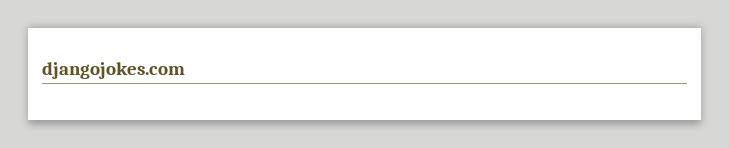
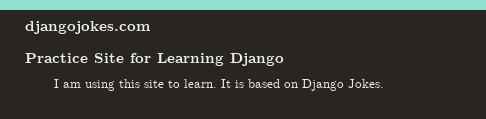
+ Practice Site for Learning Django
+ I am using this site to learn. It is based on Django Jokes.

